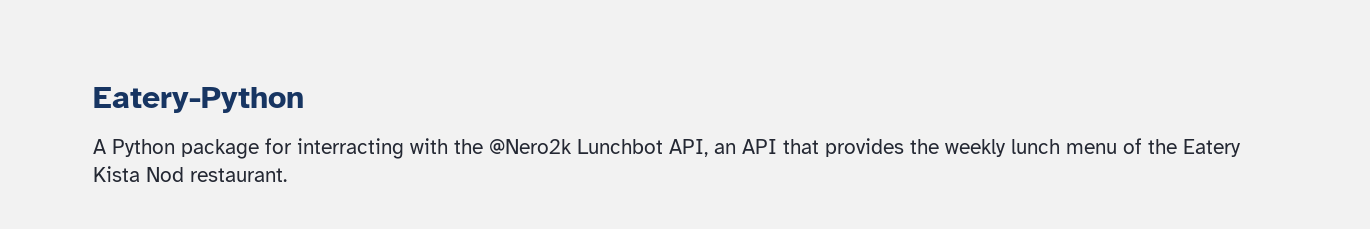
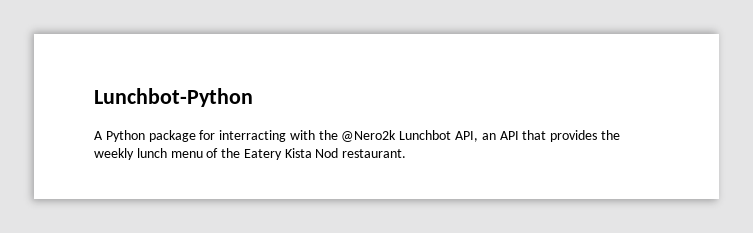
- Eatery-Python
+ Lunchbot-Python

